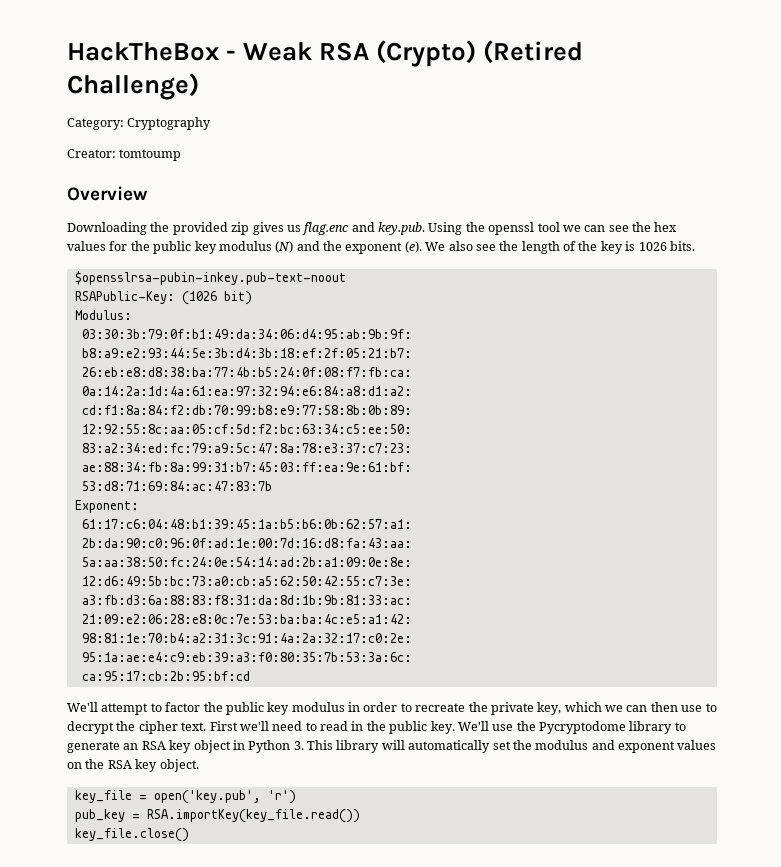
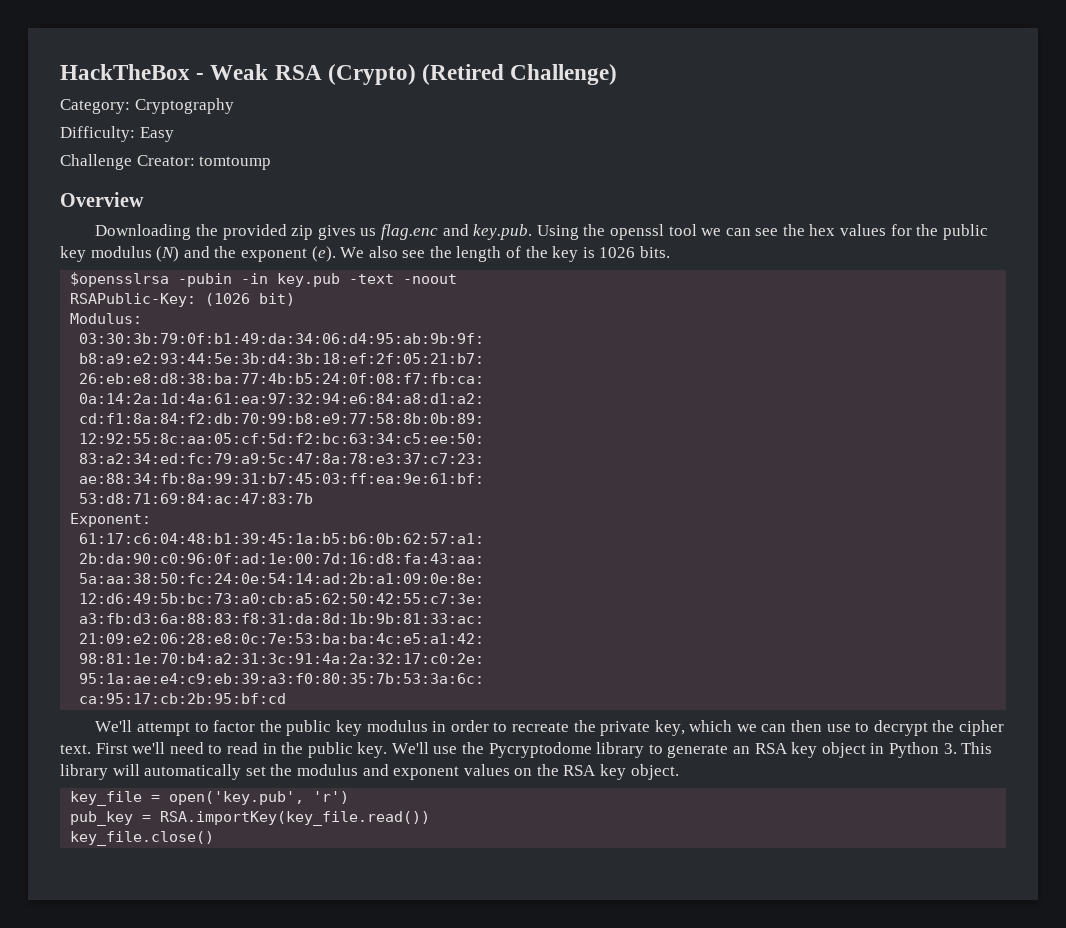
- Creator: tomtoump
+ Difficulty: Easy
+ Challenge Creator: tomtoump
- $opensslrsa-pubin-inkey.pub-text-noout
+ $opensslrsa -pubin -in key.pub -text -noout

